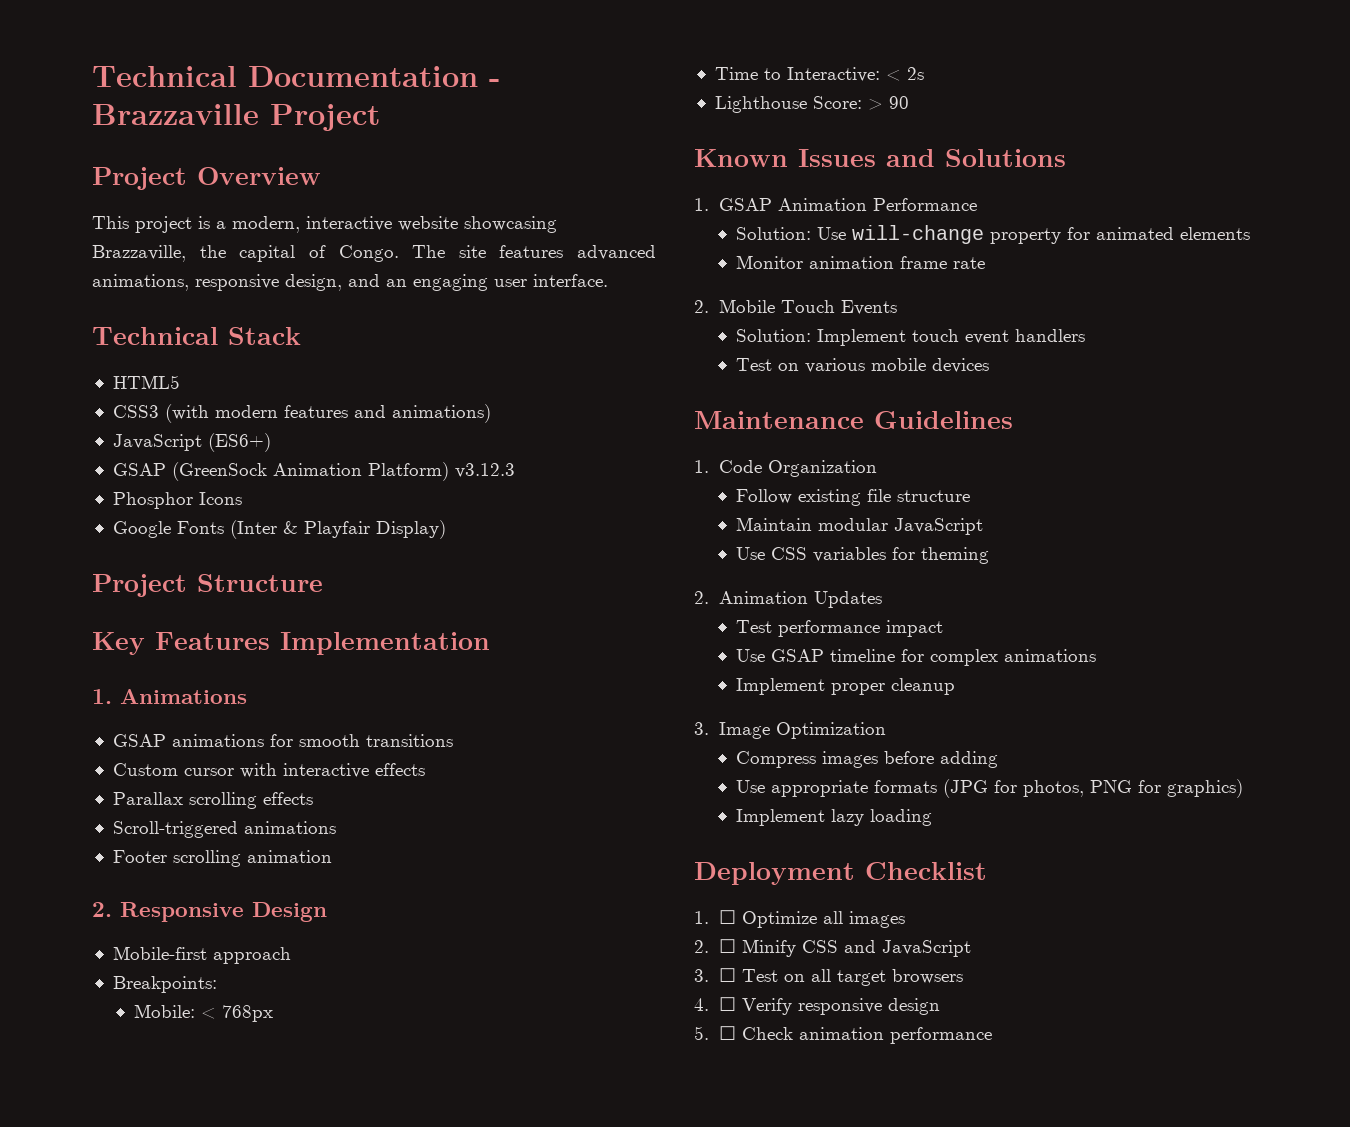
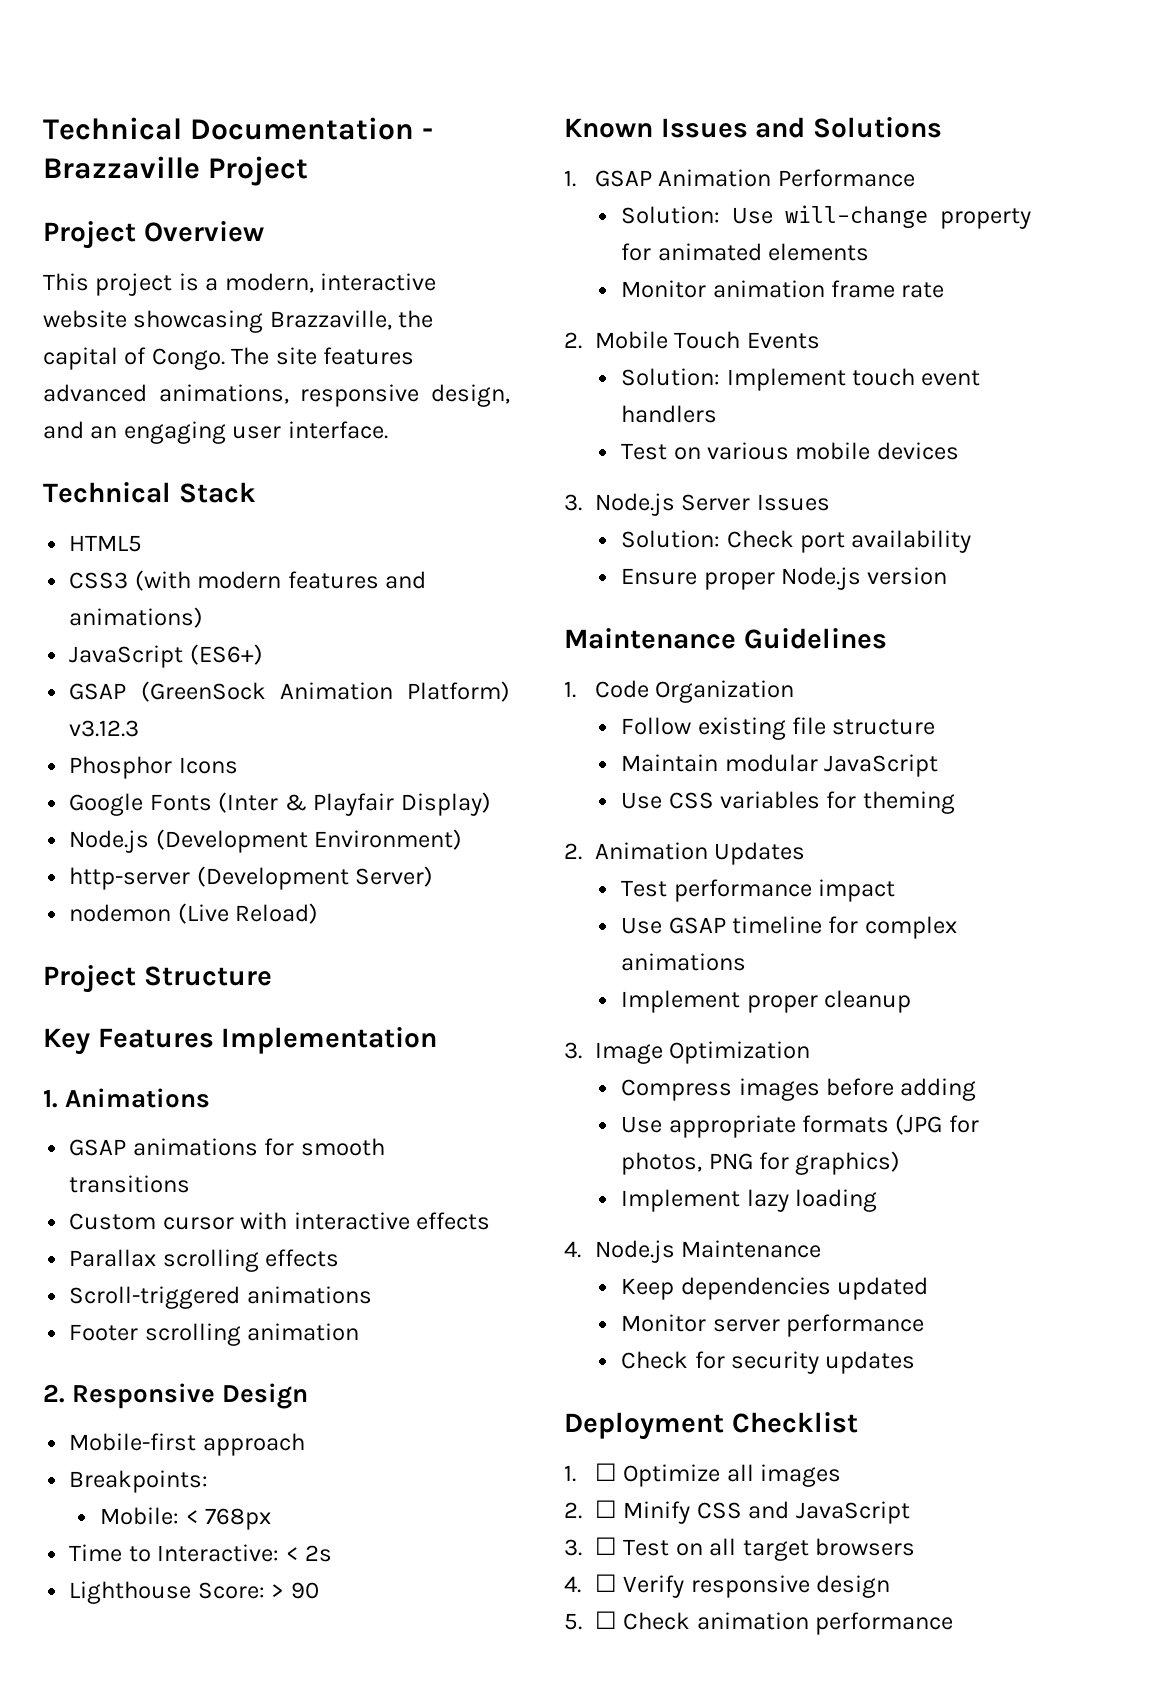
+ Node.js (Development Environment)
+ http-server (Development Server)
+ nodemon (Live Reload)
+ 3. Node.js Server Issues
+ Solution: Check port availability
+ Ensure proper Node.js version
+ 4. Node.js Maintenance
+ Keep dependencies updated
+ Monitor server performance
+ Check for security updates

